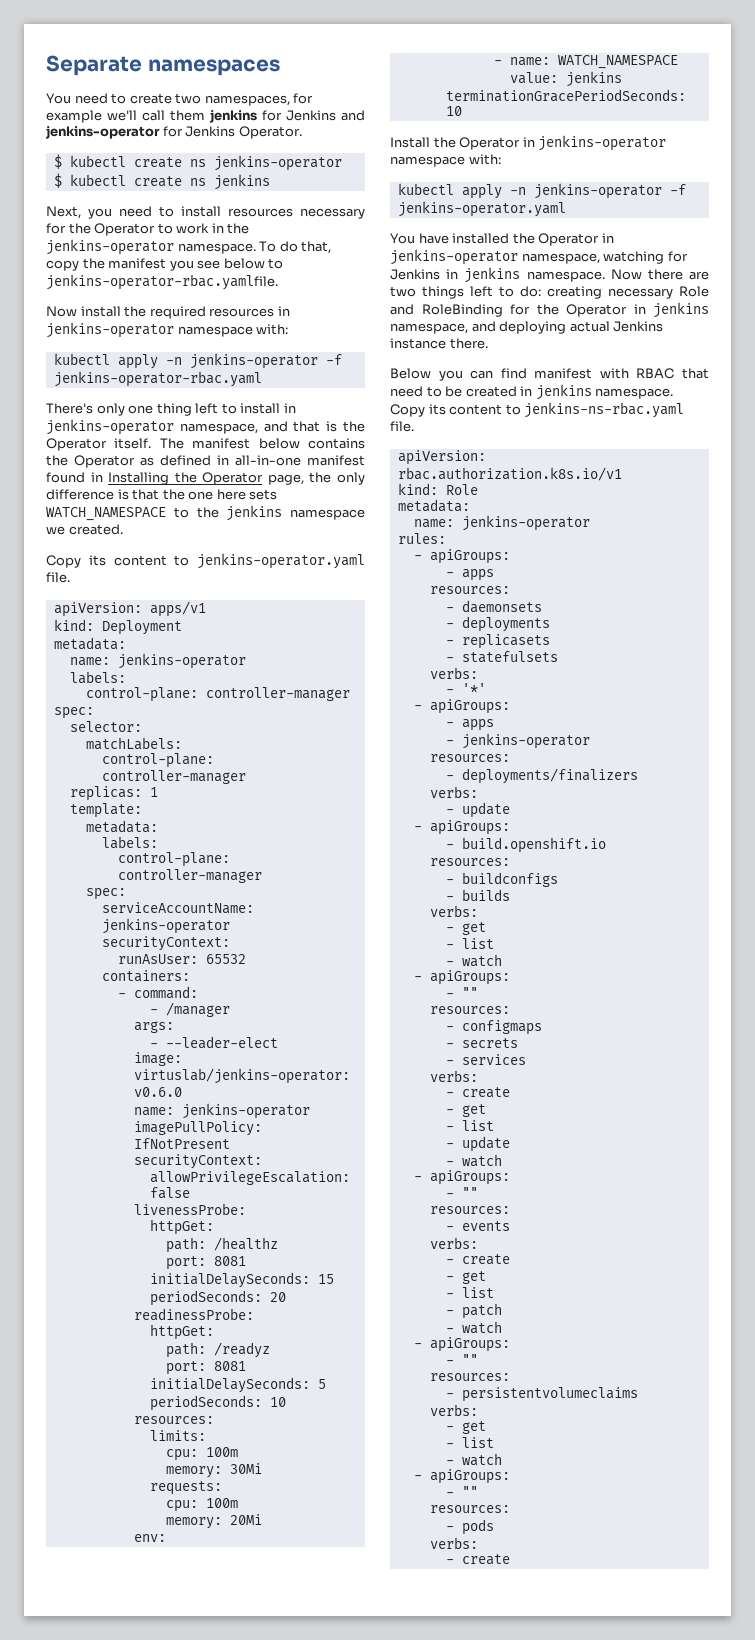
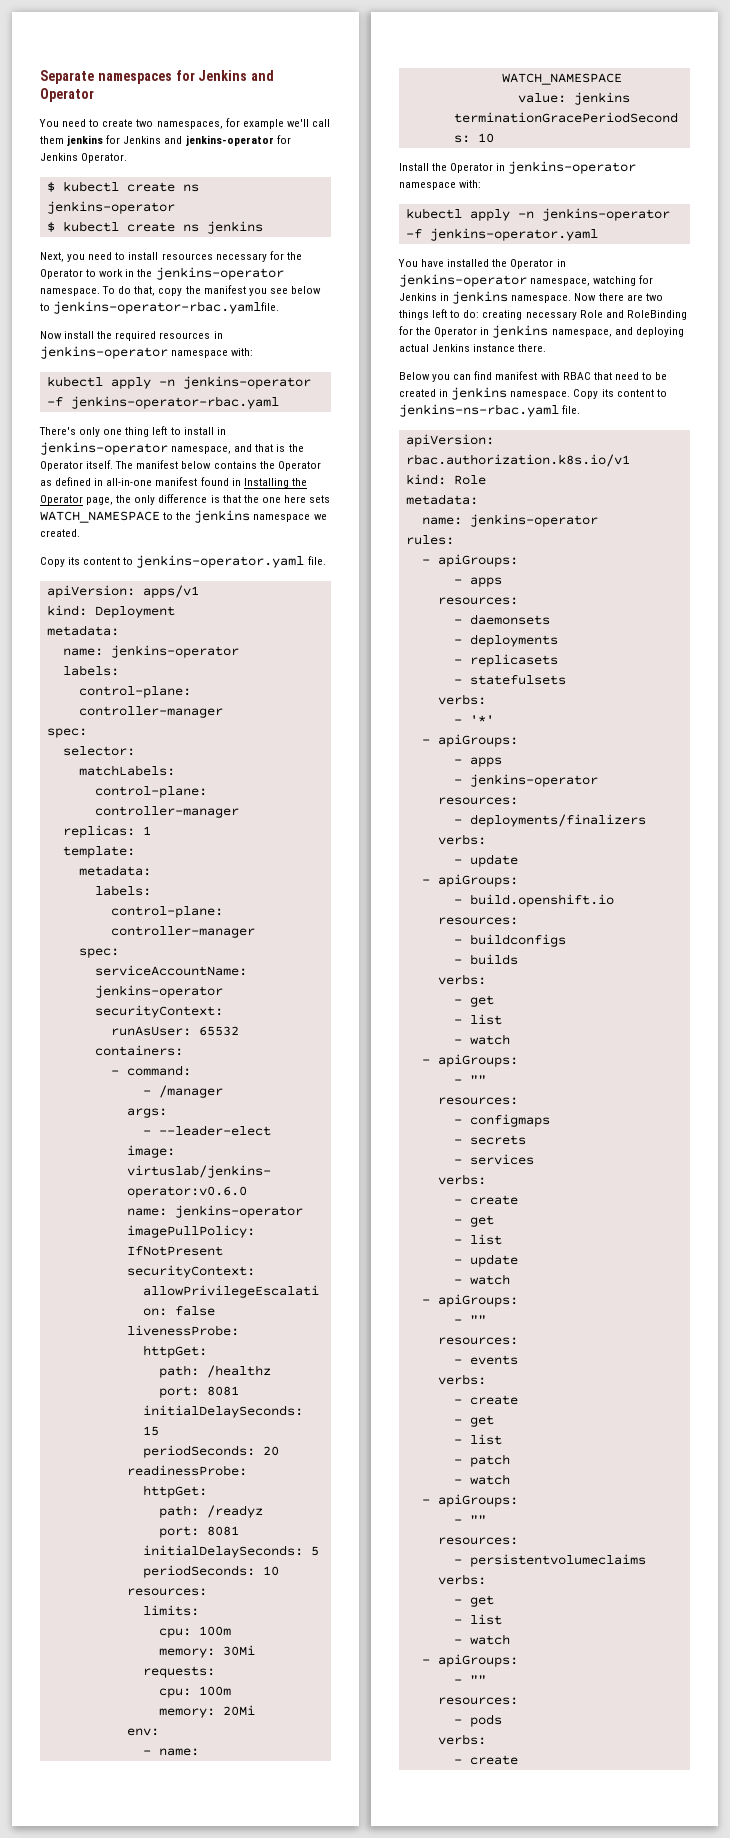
- Separate namespaces
+ Separate namespaces for Jenkins and Operator

